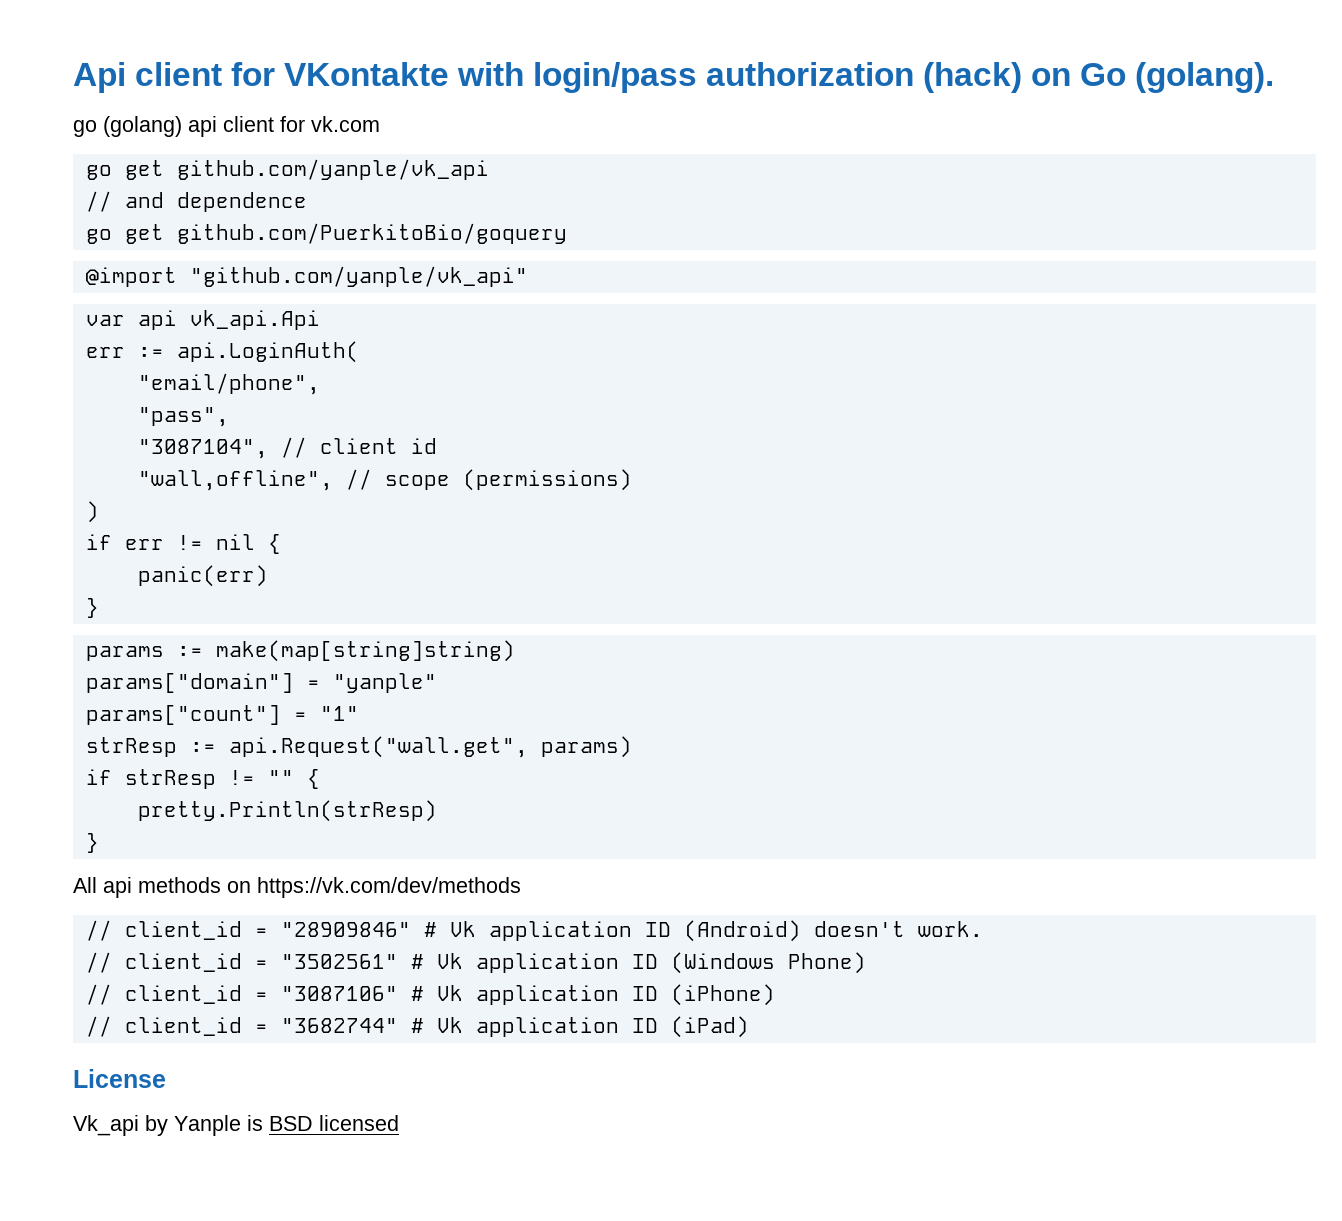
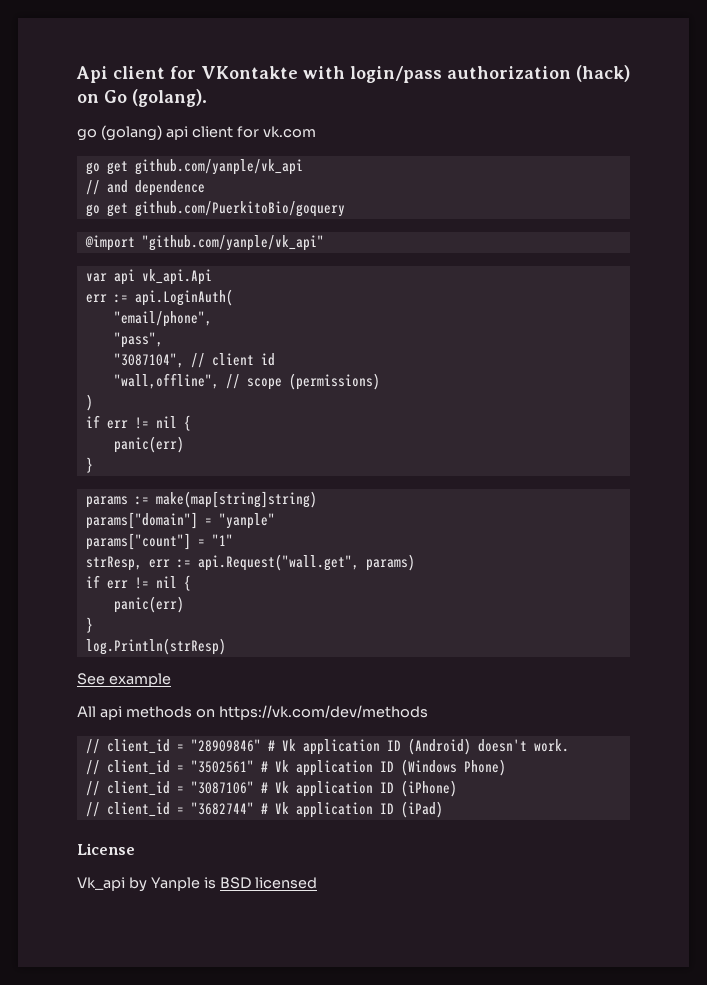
- strResp := api.Request("wall.get", params)
- if strResp != "" {
- pretty.Println(strResp)
+ strResp, err := api.Request("wall.get", params)
+ if err != nil {
+ panic(err)
  }
+ log.Println(strResp)
+ See example

